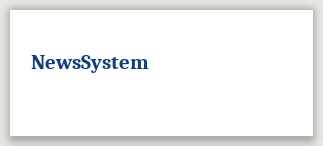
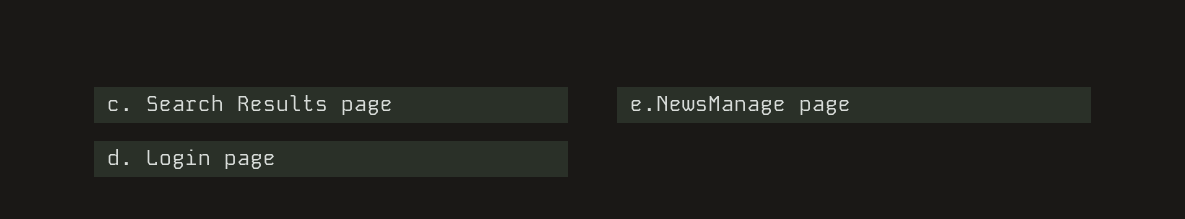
- NewsSystem
+ c. Search Results page
+ d. Login page
+ e.NewsManage page

